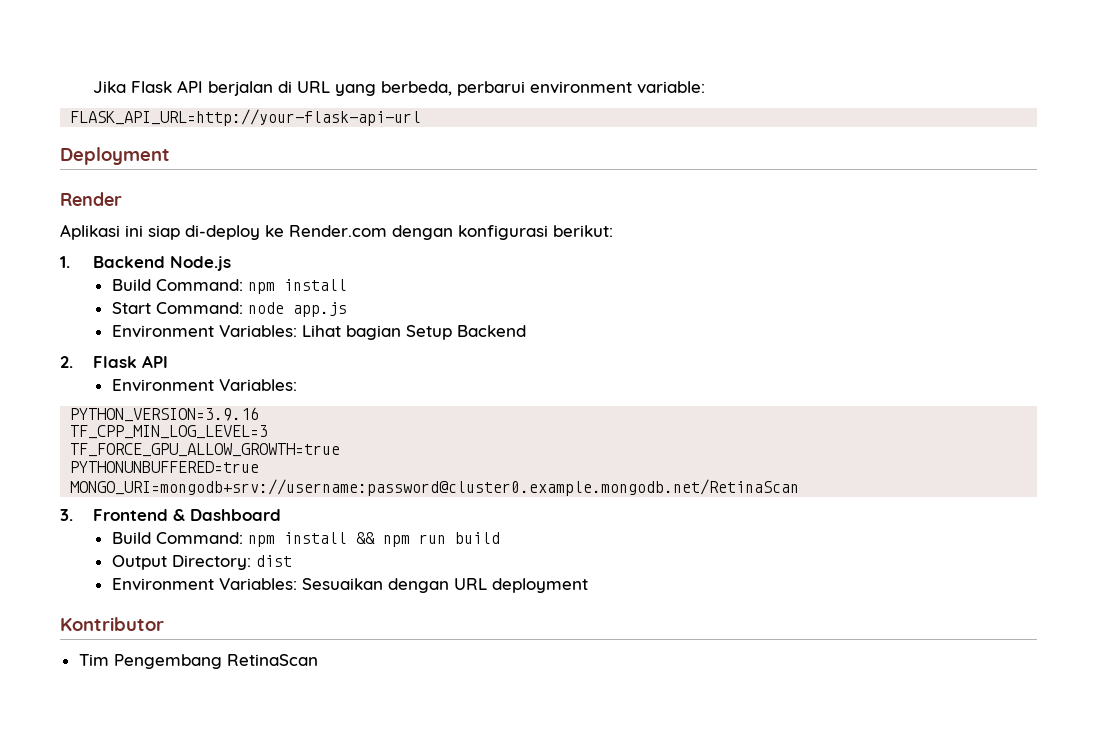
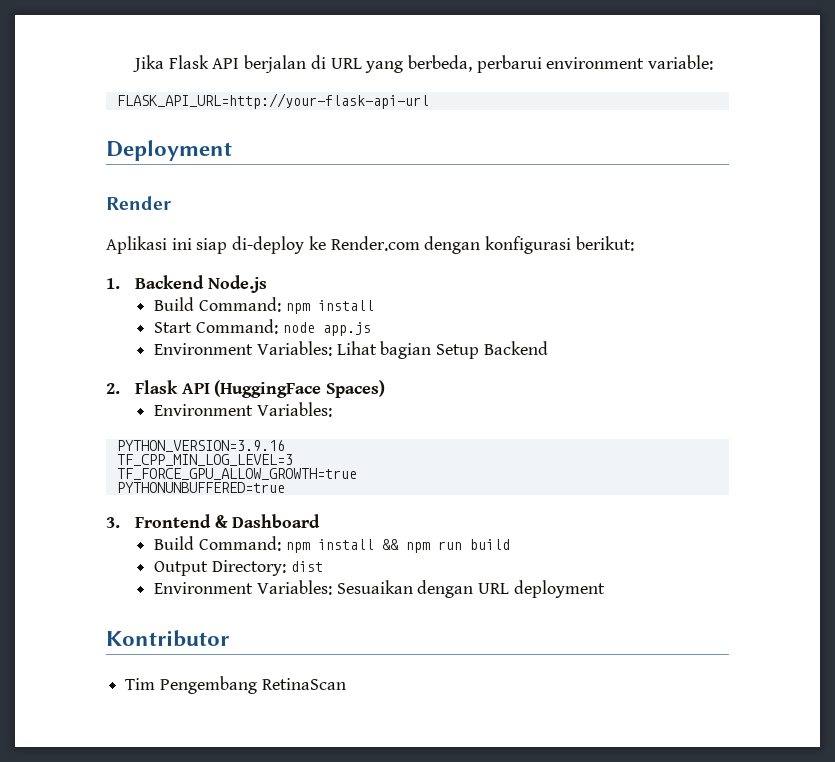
- 2. Flask API
+ 2. Flask API (HuggingFace Spaces)
- MONGO_URI=mongodb+srv://username:password@cluster0.example.mongodb.net/RetinaScan

